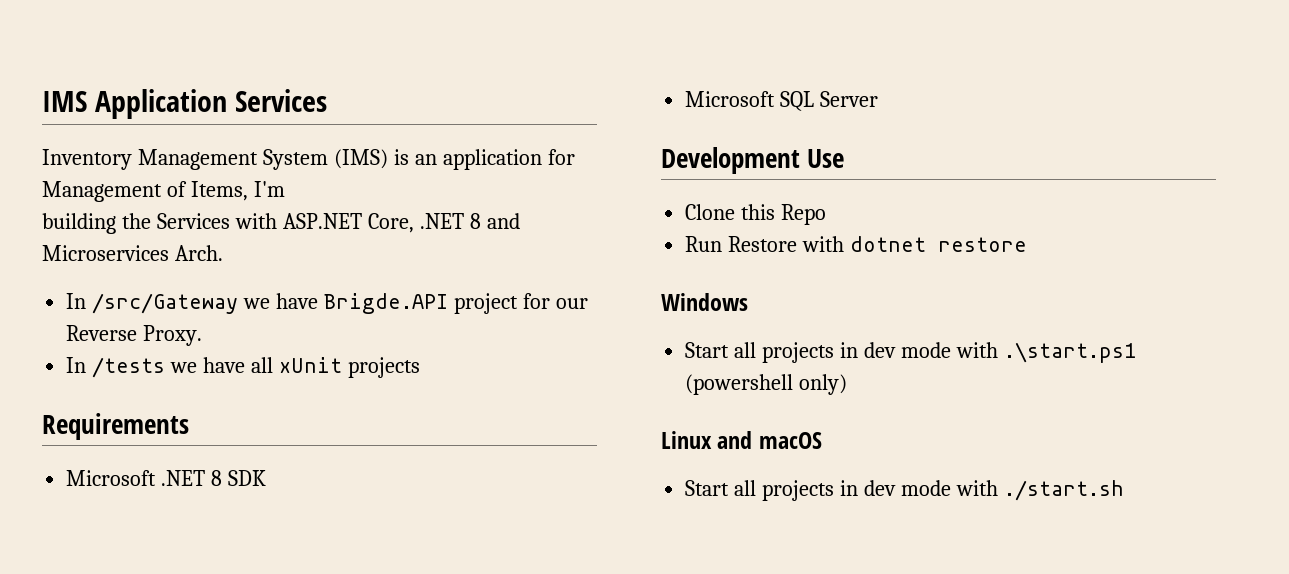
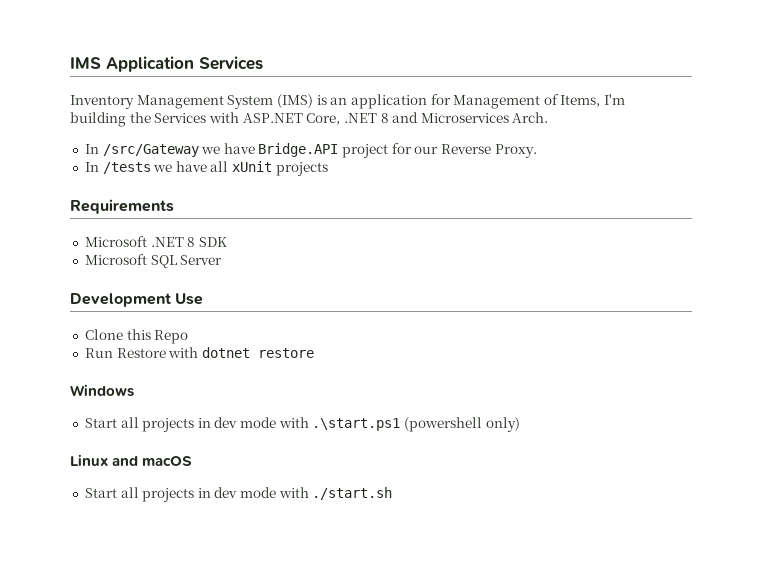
- In /src/Gateway we have Brigde.API project for our Reverse Proxy.
+ In /src/Gateway we have Bridge.API project for our Reverse Proxy.

